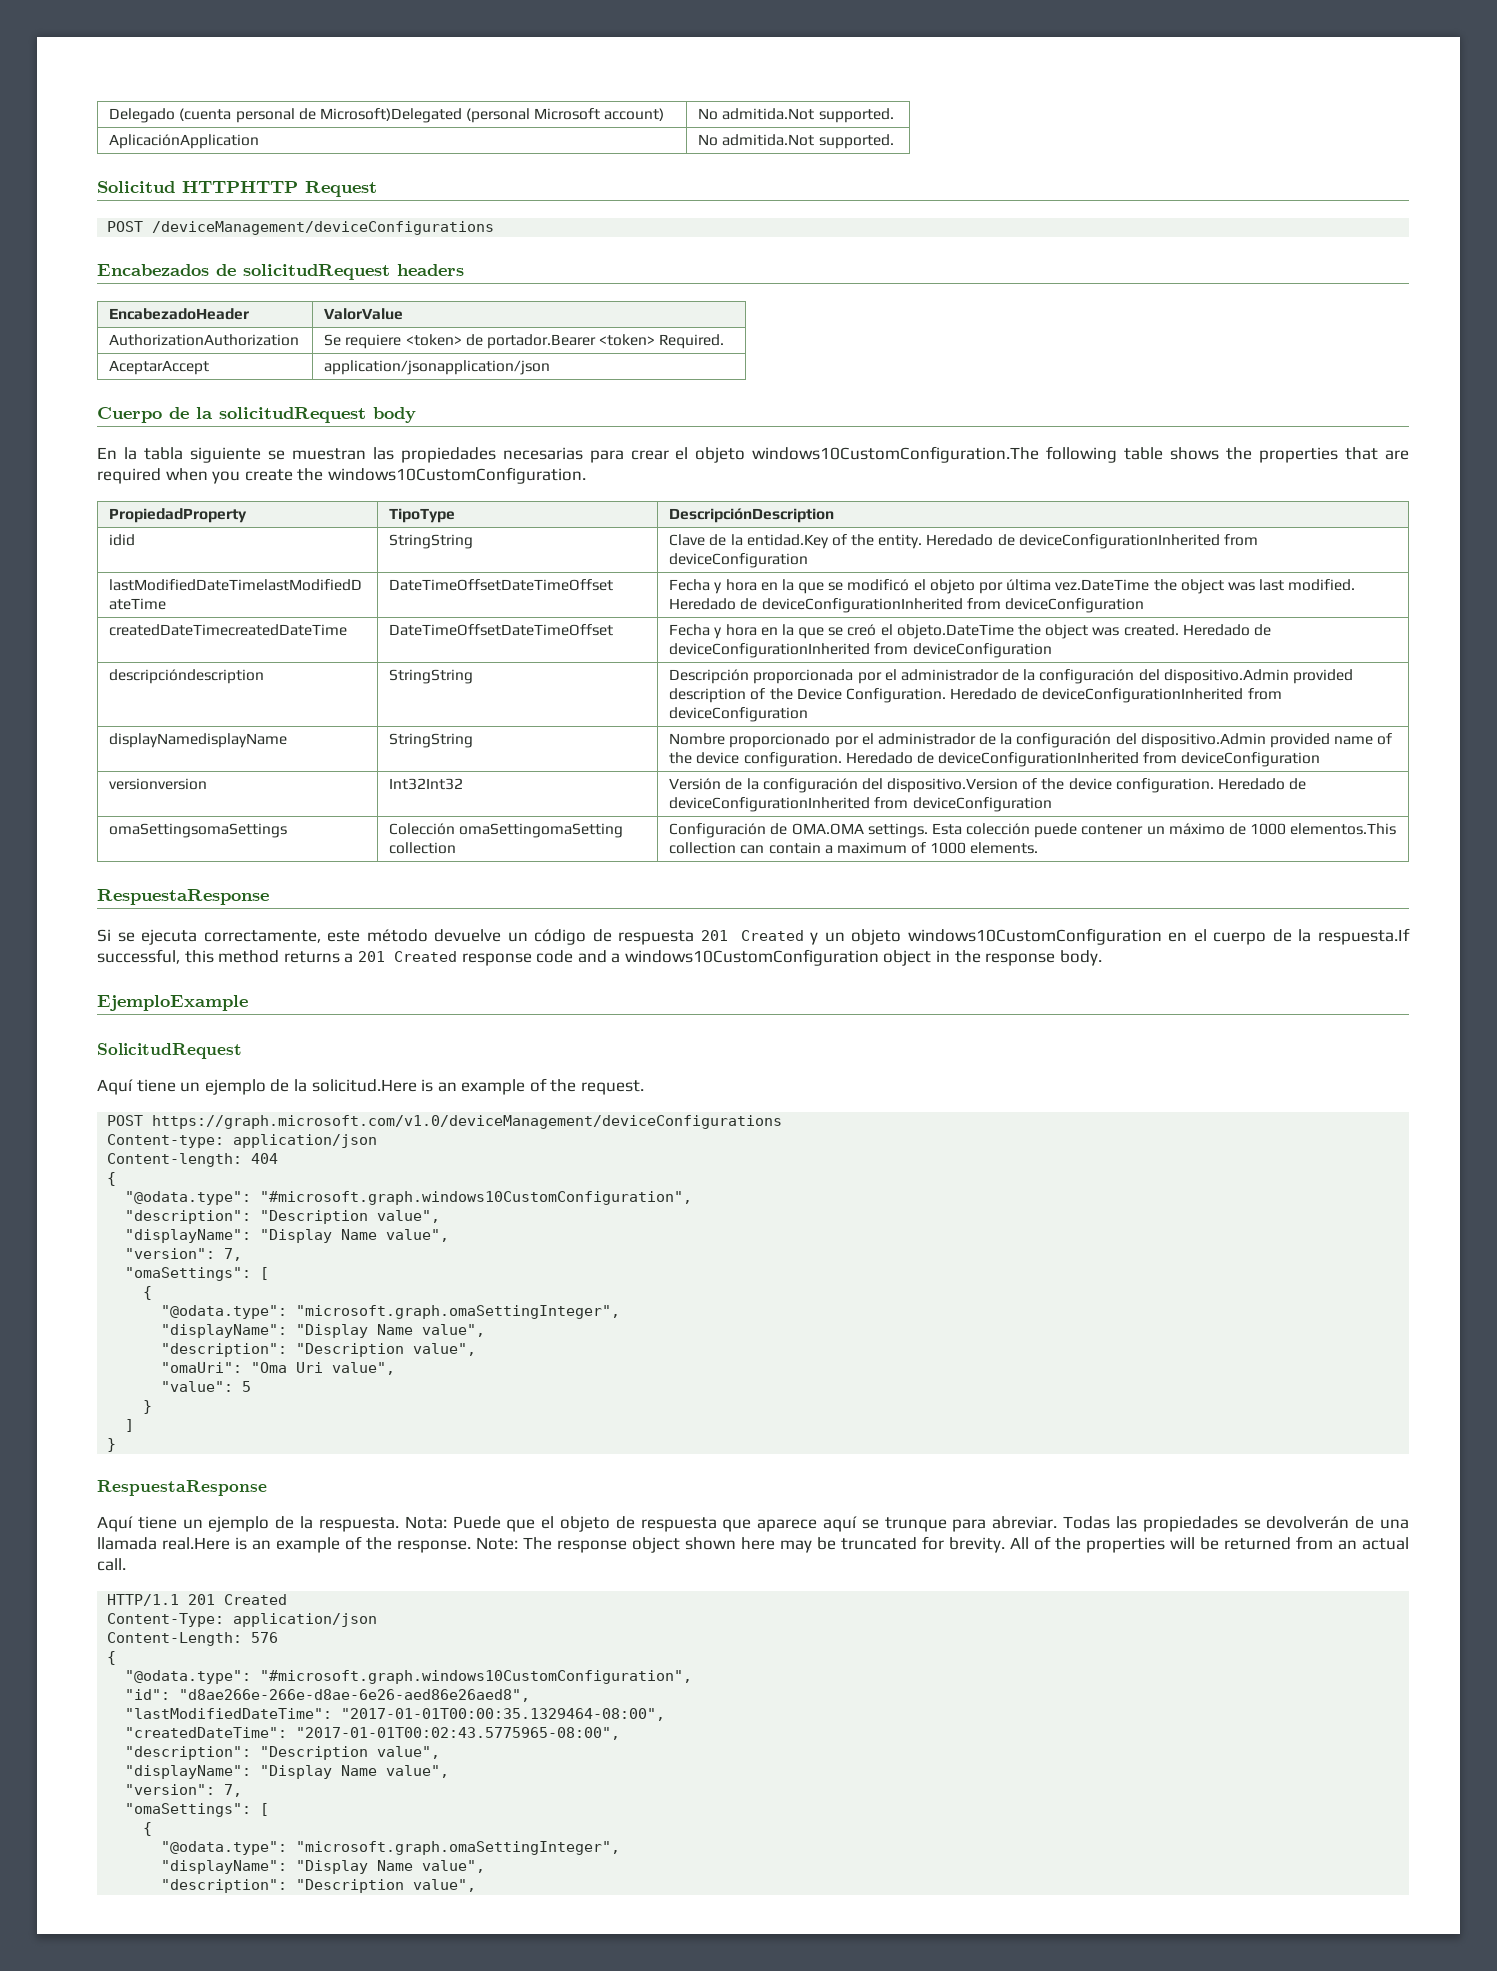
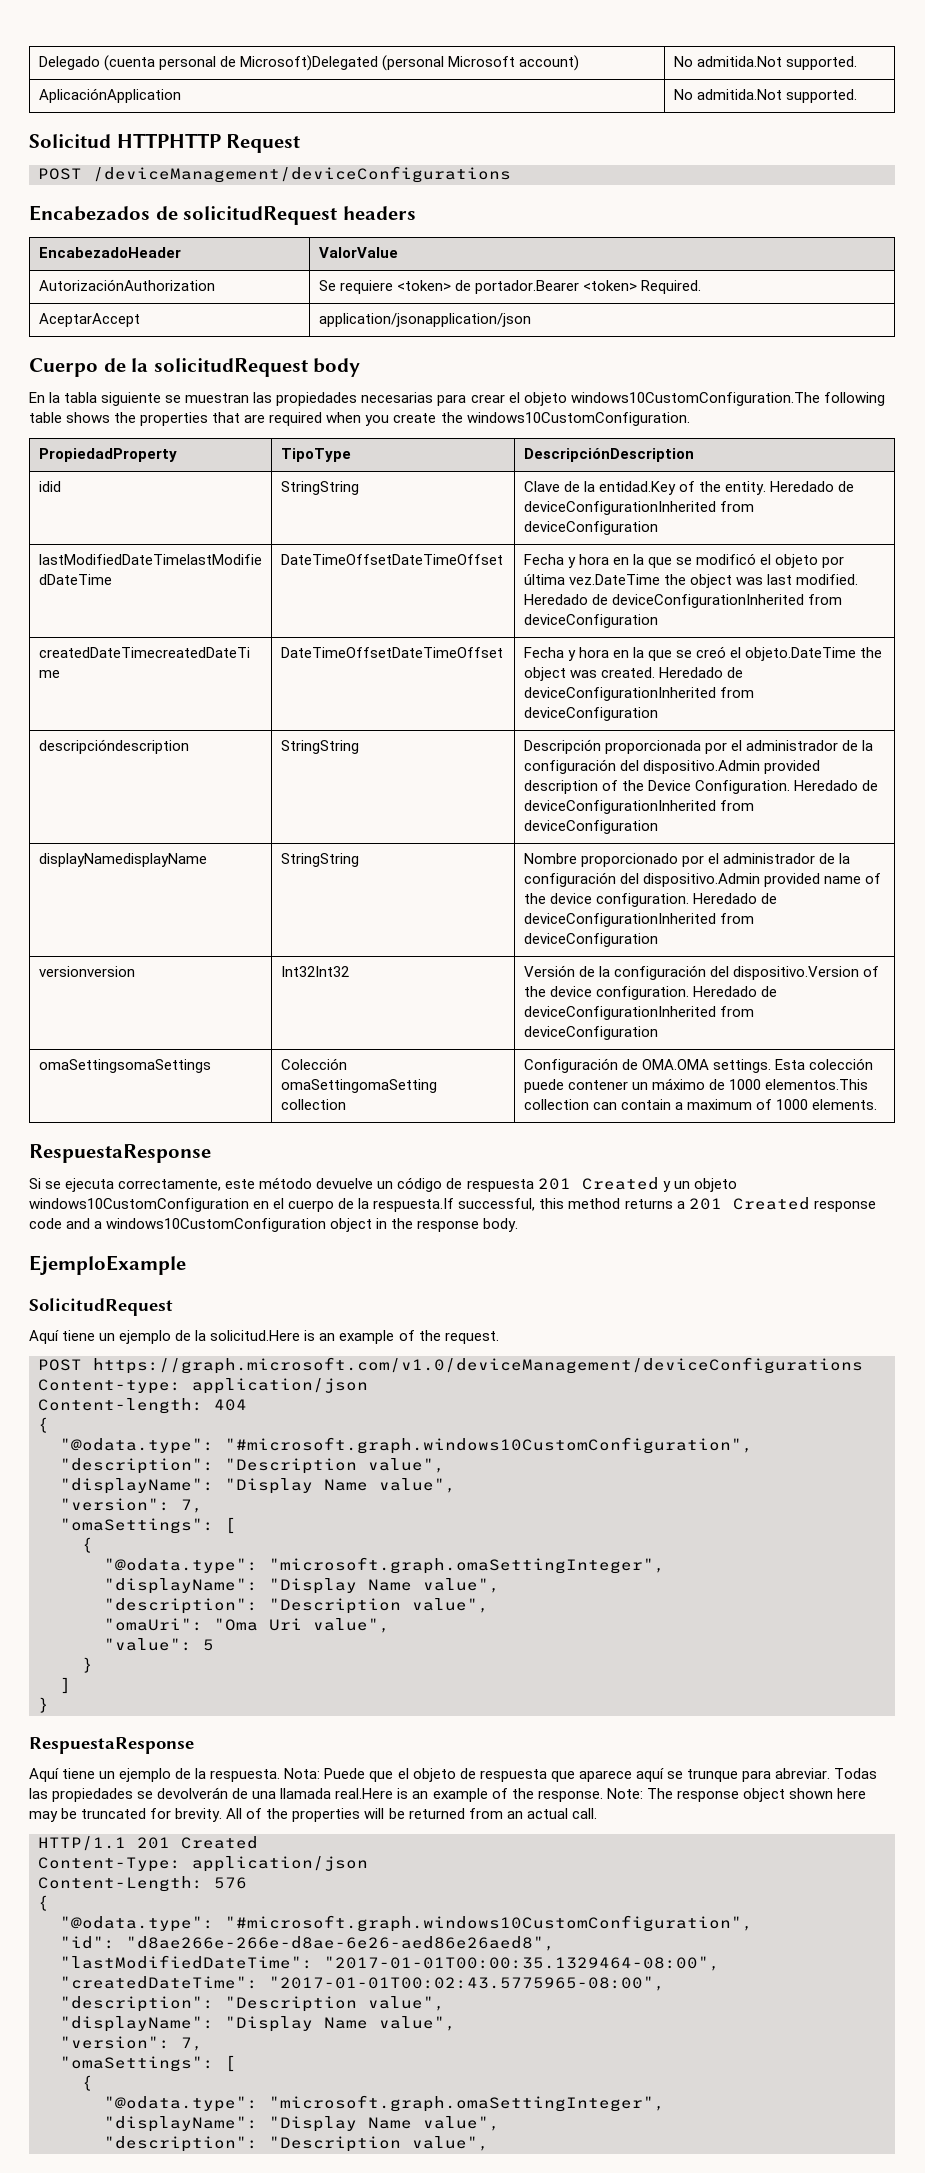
- AuthorizationAuthorization | Se requiere <token> de portador.Bearer <token> Required.
+ AutorizaciónAuthorization | Se requiere <token> de portador.Bearer <token> Required.

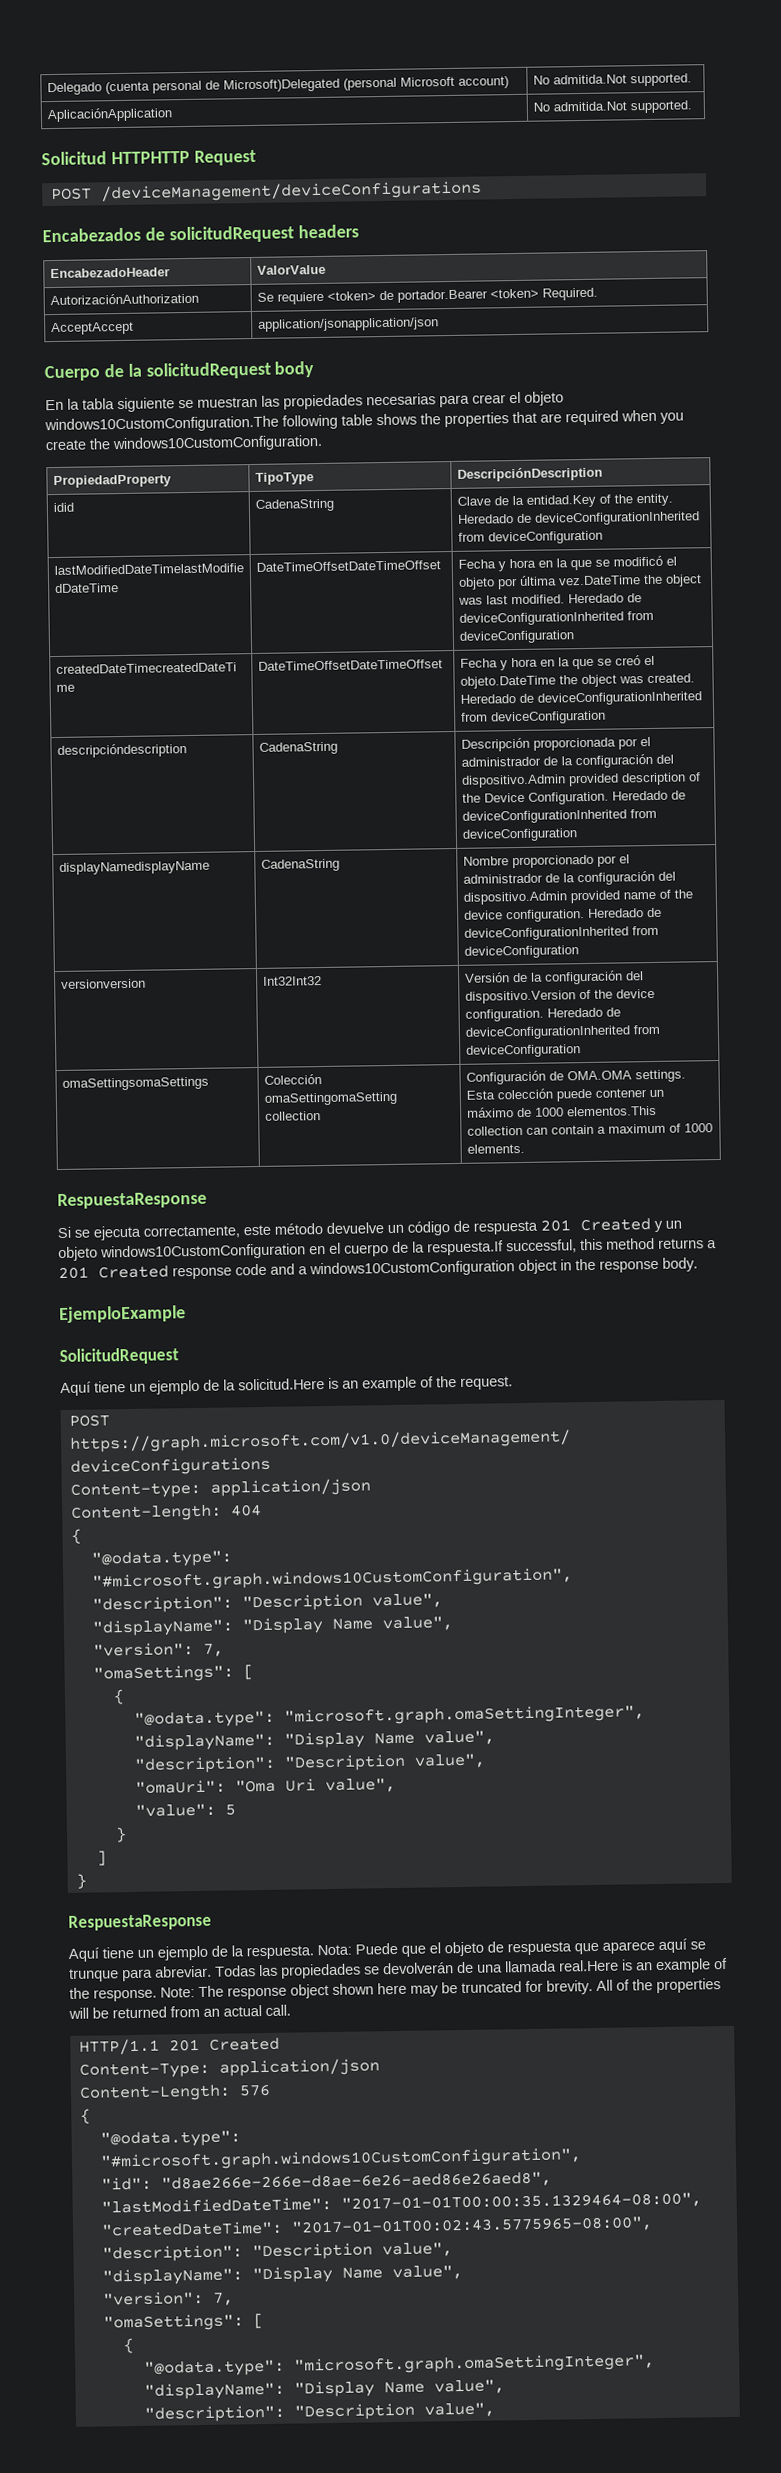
- AceptarAccept | application/jsonapplication/json
+ AcceptAccept | application/jsonapplication/json
- idid | StringString | Clave de la entidad.Key of the entity. Heredado de deviceConfigurationInherited from deviceConfiguration
+ idid | CadenaString | Clave de la entidad.Key of the entity. Heredado de deviceConfigurationInherited from deviceConfiguration
- descripcióndescription | StringString | Descripción proporcionada por el administrador de la configuración del dispositivo.Admin provided description of the Device Configuration. Heredado de deviceConfigurationInherited from deviceConfiguration
+ descripcióndescription | CadenaString | Descripción proporcionada por el administrador de la configuración del dispositivo.Admin provided description of the Device Configuration. Heredado de deviceConfigurationInherited from deviceConfiguration
- displayNamedisplayName | StringString | Nombre proporcionado por el administrador de la configuración del dispositivo.Admin provided name of the device configuration. Heredado de deviceConfigurationInherited from deviceConfiguration
+ displayNamedisplayName | CadenaString | Nombre proporcionado por el administrador de la configuración del dispositivo.Admin provided name of the device configuration. Heredado de deviceConfigurationInherited from deviceConfiguration

